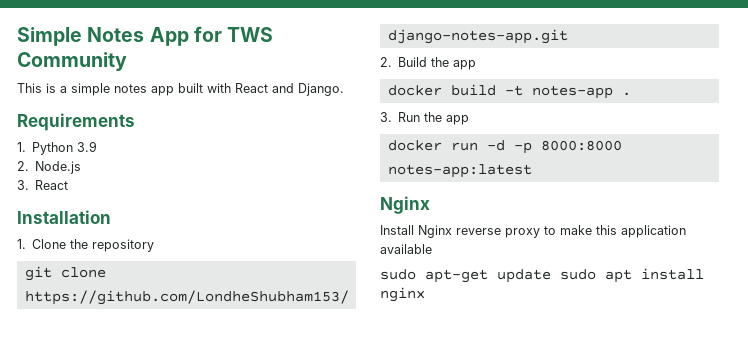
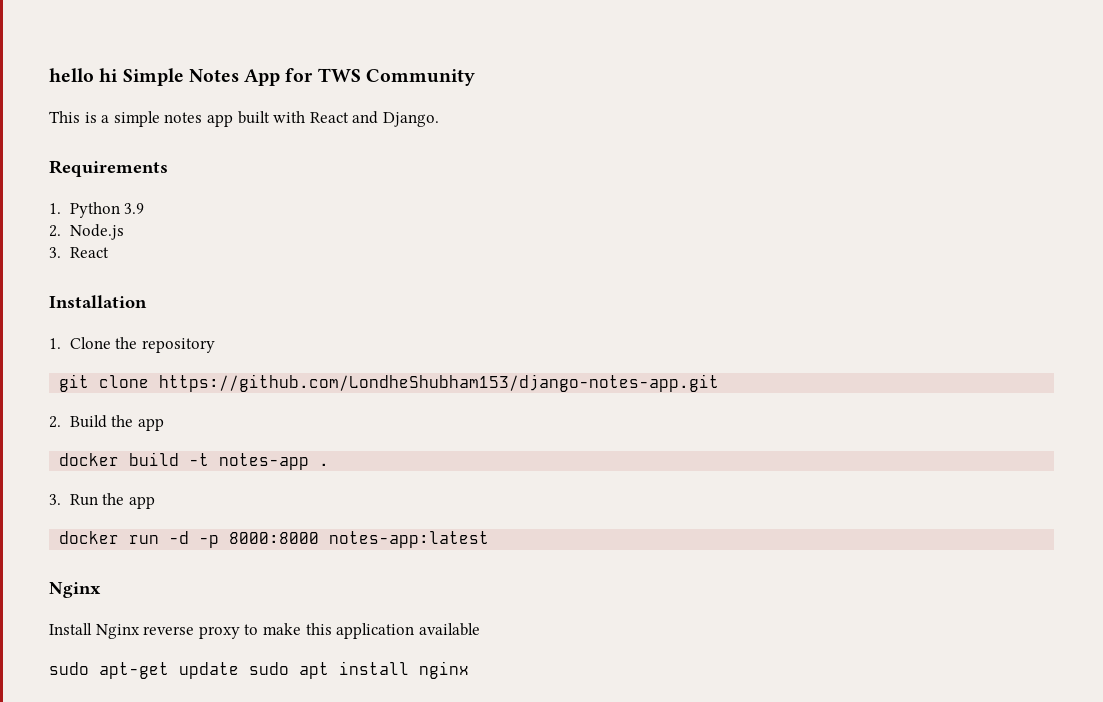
- Simple Notes App for TWS Community
+ hello hi Simple Notes App for TWS Community

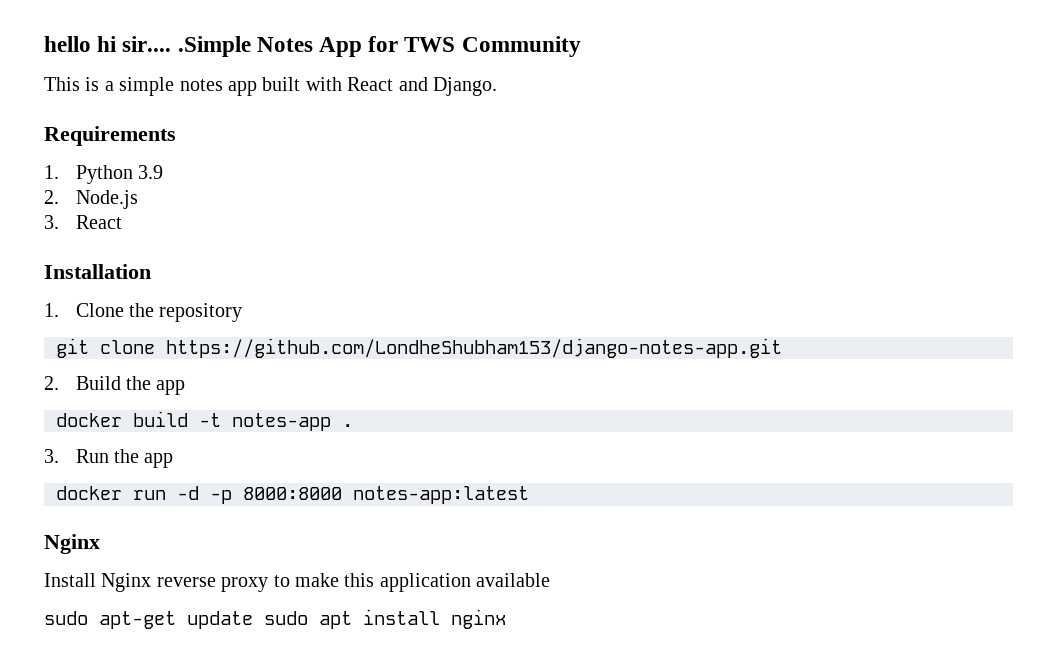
- hello hi Simple Notes App for TWS Community
+ hello hi sir.... .Simple Notes App for TWS Community

